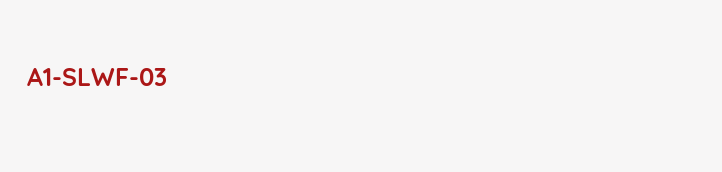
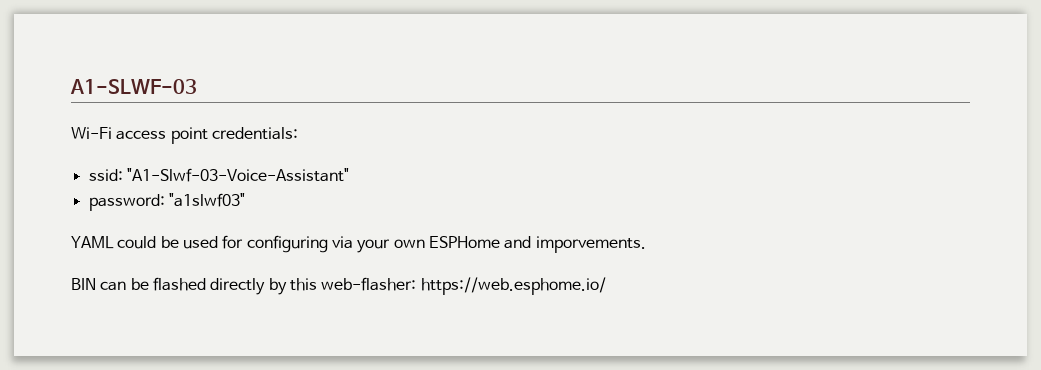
+ Wi-Fi access point credentials:
+ ssid: "A1-Slwf-03-Voice-Assistant"
+ password: "a1slwf03"
+ YAML could be used for configuring via your own ESPHome and imporvements.
+ BIN can be flashed directly by this web-flasher: https://web.esphome.io/

